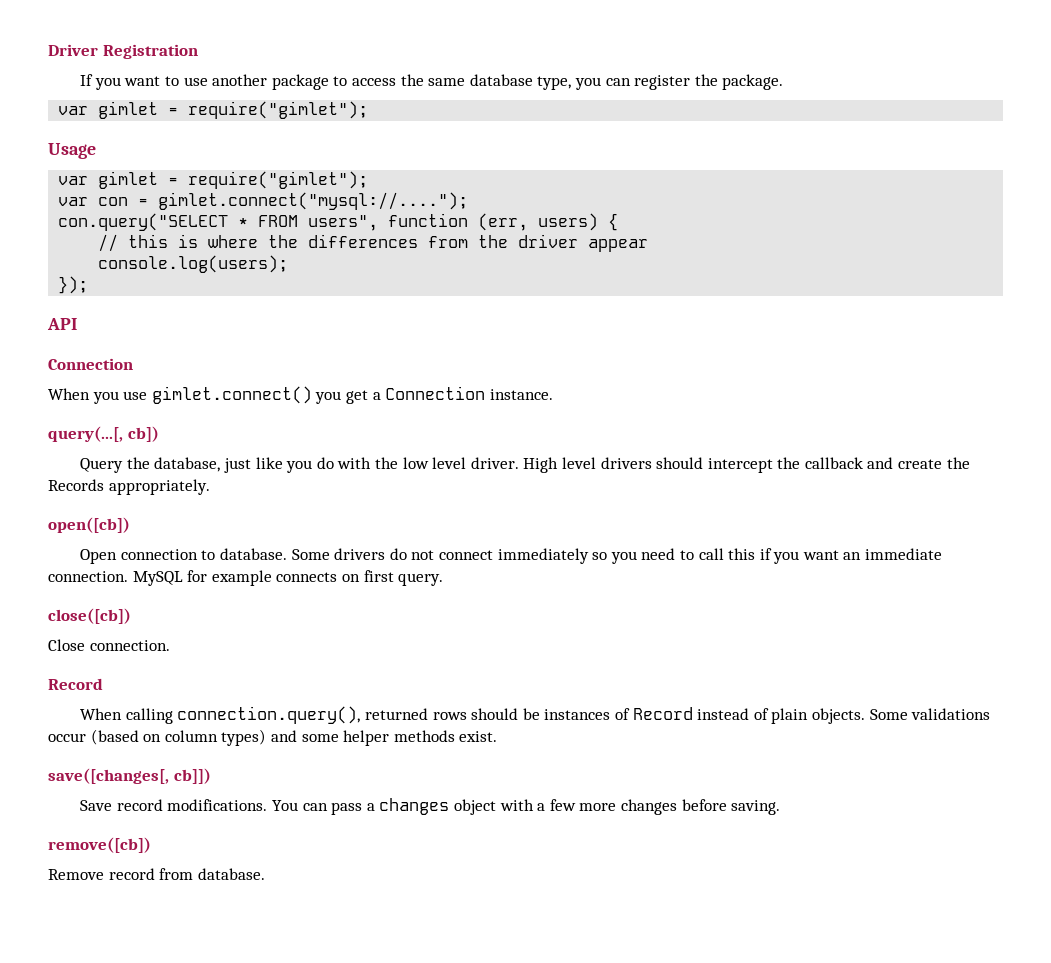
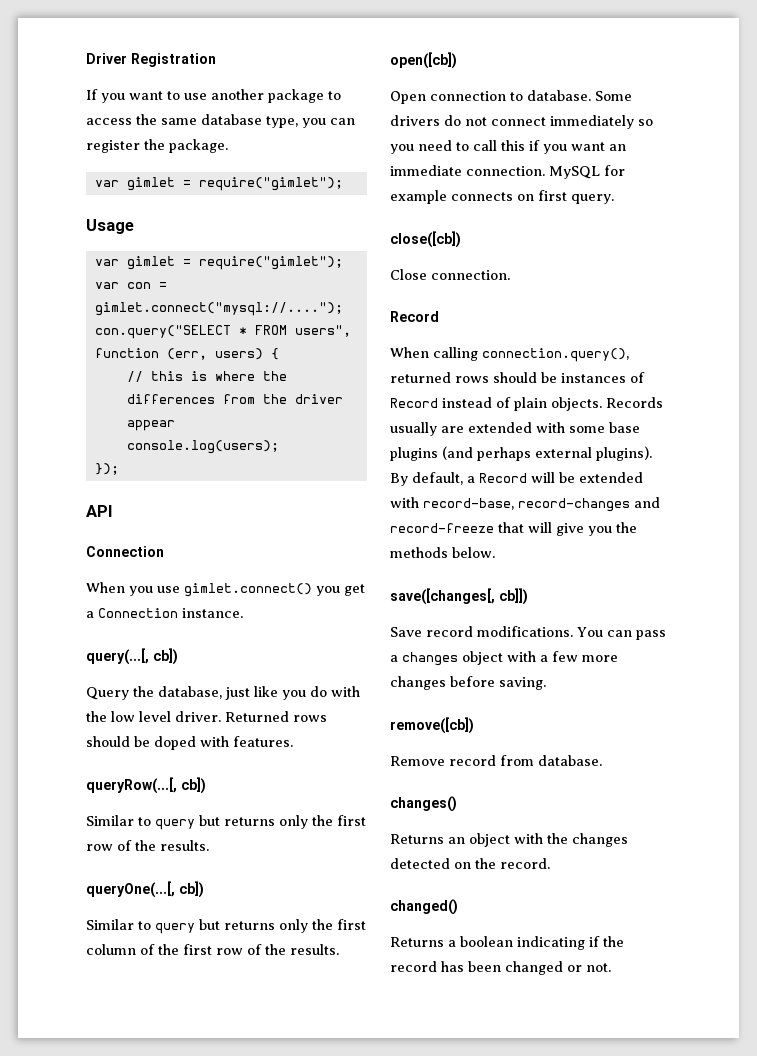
- High level drivers should intercept the callback and create the Records appropriately.
+ Returned rows should be doped with features.
+ queryRow(...[, cb])
+ Similar to query but returns only the first row of the results.
+ queryOne(...[, cb])
+ Similar to query but returns only the first column of the first row of the results.
- Some validations occur (based on column types) and some helper methods exist.
+ Records usually are extended with some base plugins (and perhaps external plugins). By default, a Record will be extended with record-base, record-changes and record-freeze that will give you the methods below.
+ changes()
+ Returns an object with the changes detected on the record.
+ changed()
+ Returns a boolean indicating if the record has been changed or not.

